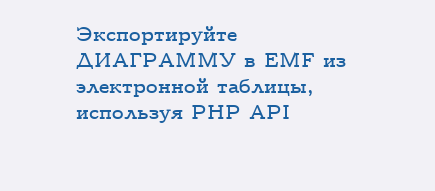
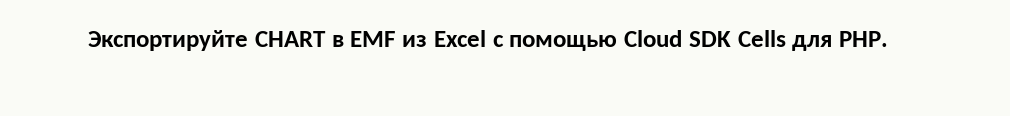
- Экспортируйте ДИАГРАММУ в EMF из электронной таблицы, используя PHP API
+ Экспортируйте CHART в EMF из Excel с помощью Cloud SDK Cells для PHP.

